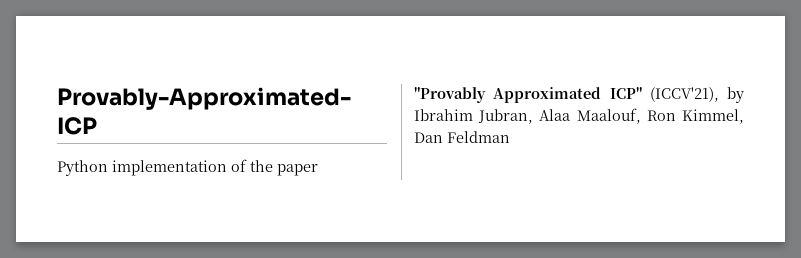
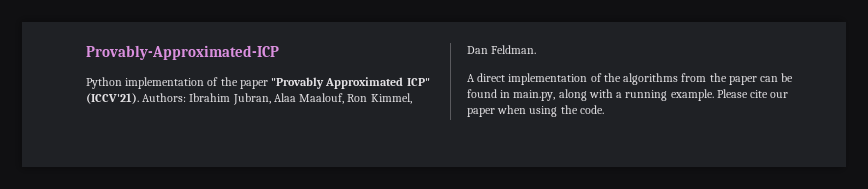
- Python implementation of the paper "Provably Approximated ICP" (ICCV'21), by Ibrahim Jubran, Alaa Maalouf, Ron Kimmel, Dan Feldman
+ Python implementation of the paper "Provably Approximated ICP" (ICCV'21). Authors: Ibrahim Jubran, Alaa Maalouf, Ron Kimmel, Dan Feldman.
+ A direct implementation of the algorithms from the paper can be found in main.py, along with a running example. Please cite our paper when using the code.

